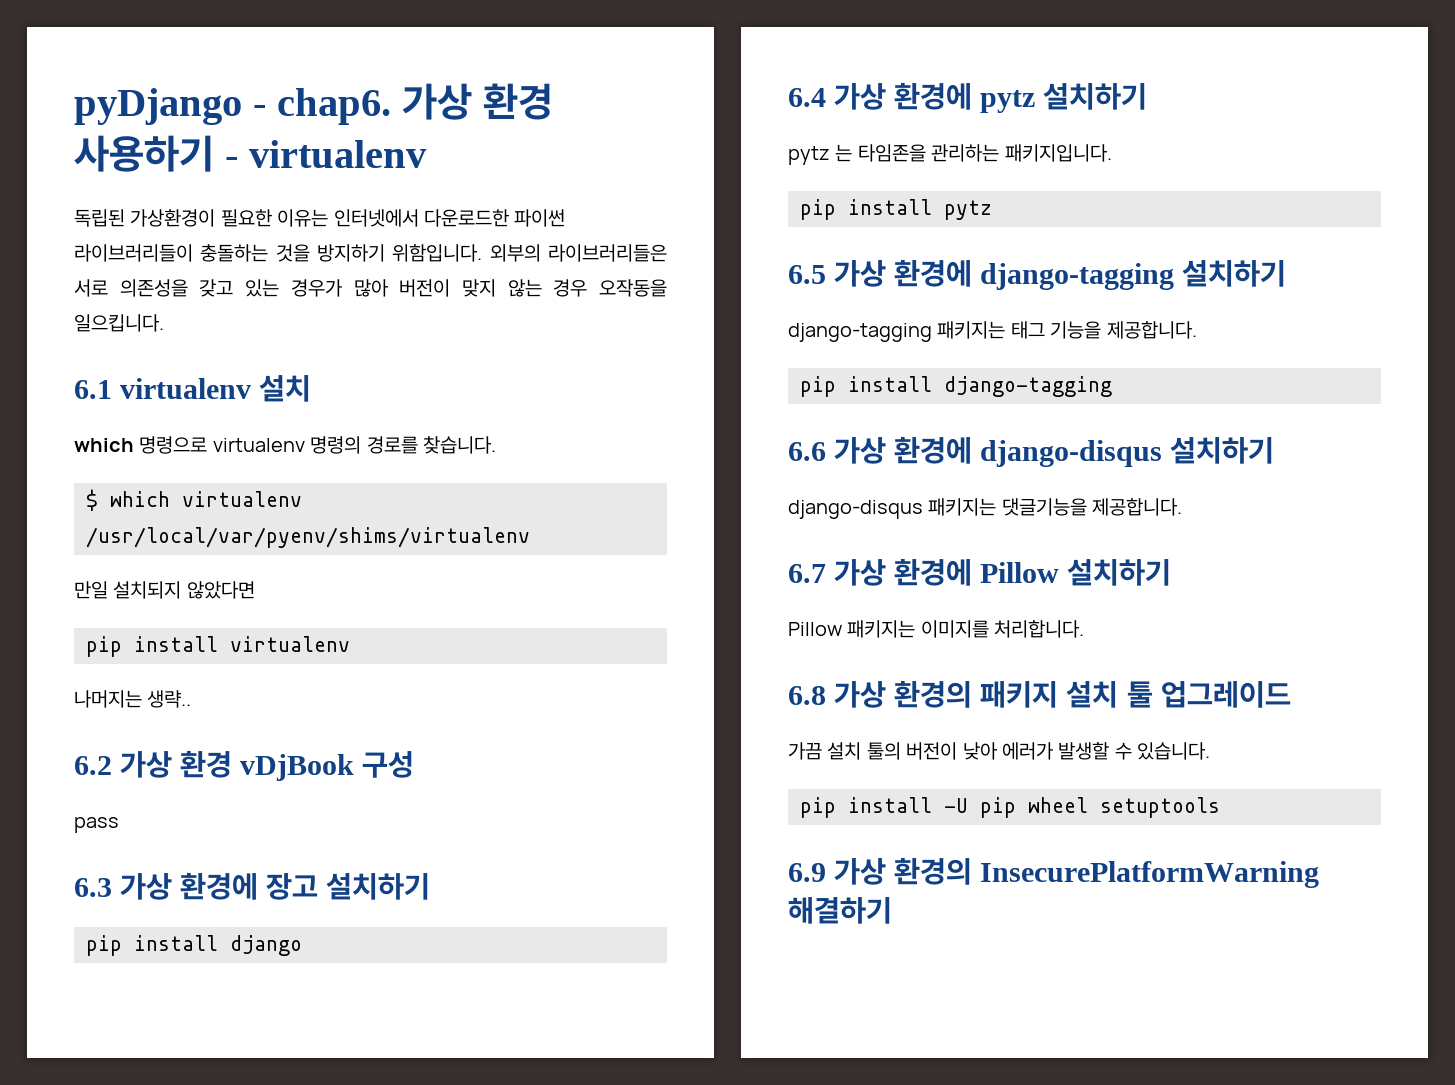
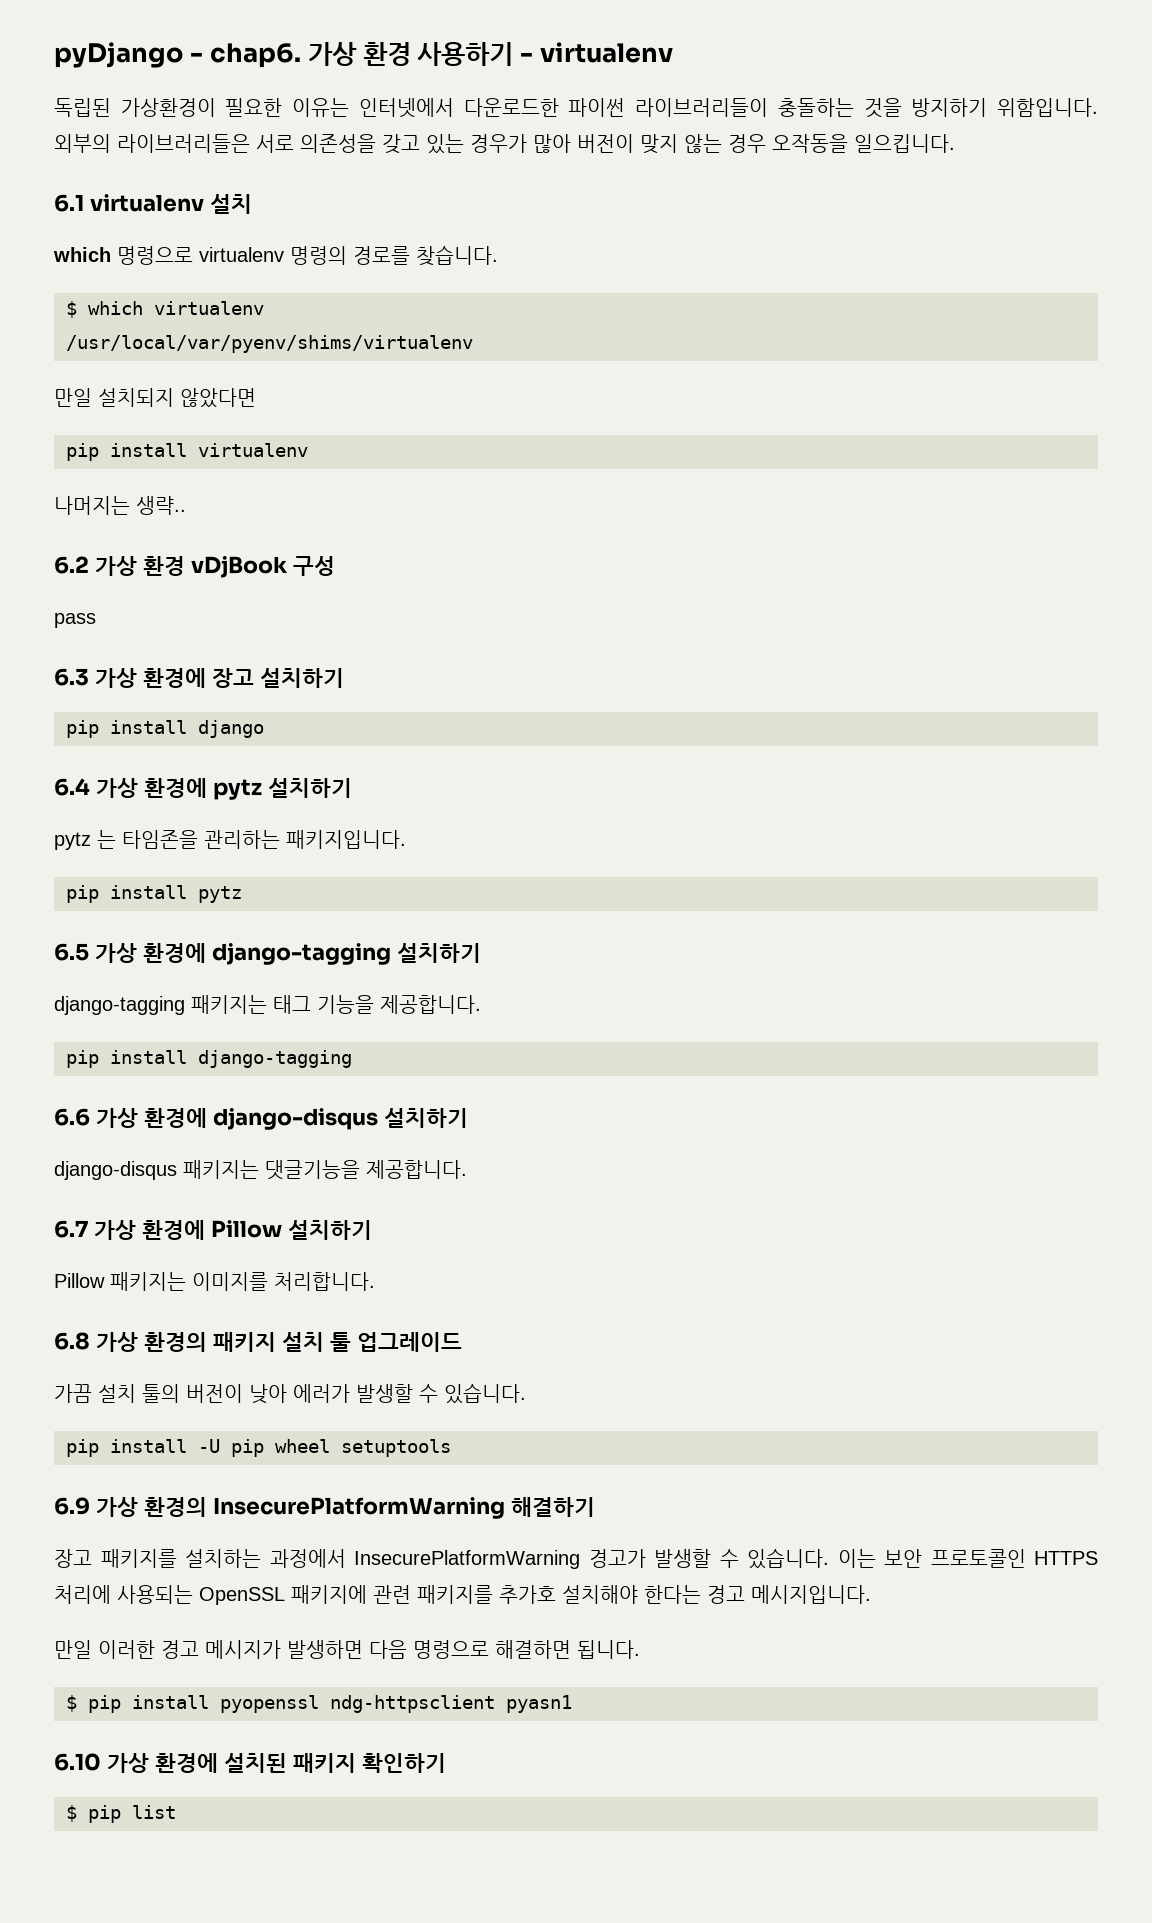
+ 장고 패키지를 설치하는 과정에서 InsecurePlatformWarning 경고가 발생할 수 있습니다. 이는 보안 프로토콜인 HTTPS 처리에 사용되는 OpenSSL 패키지에 관련 패키지를 추가호 설치해야 한다는 경고 메시지입니다.
+ 만일 이러한 경고 메시지가 발생하면 다음 명령으로 해결하면 됩니다.
+ $ pip install pyopenssl ndg-httpsclient pyasn1
+ 6.10 가상 환경에 설치된 패키지 확인하기
+ $ pip list

